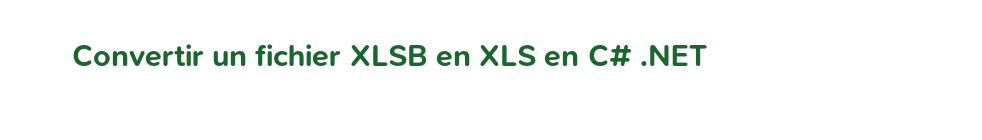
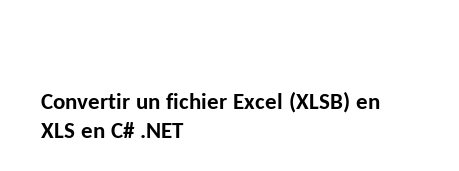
- Convertir un fichier XLSB en XLS en C# .NET
+ Convertir un fichier Excel (XLSB) en XLS en C# .NET

